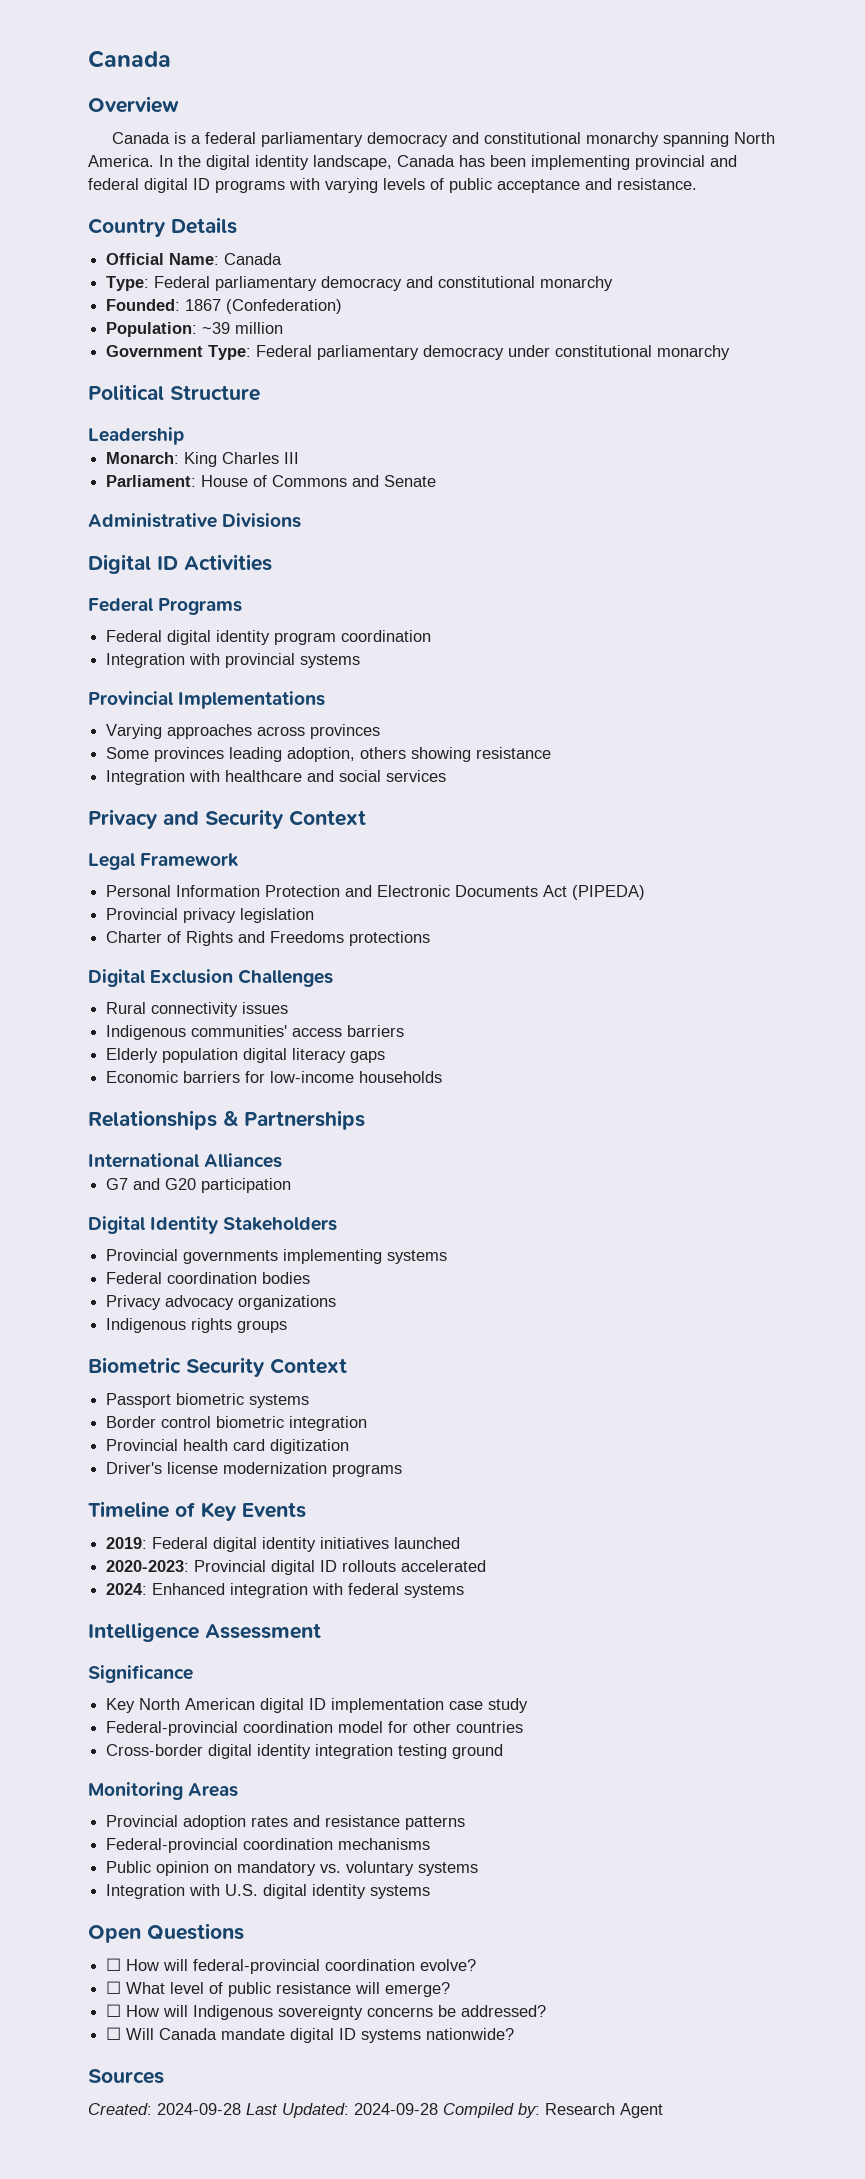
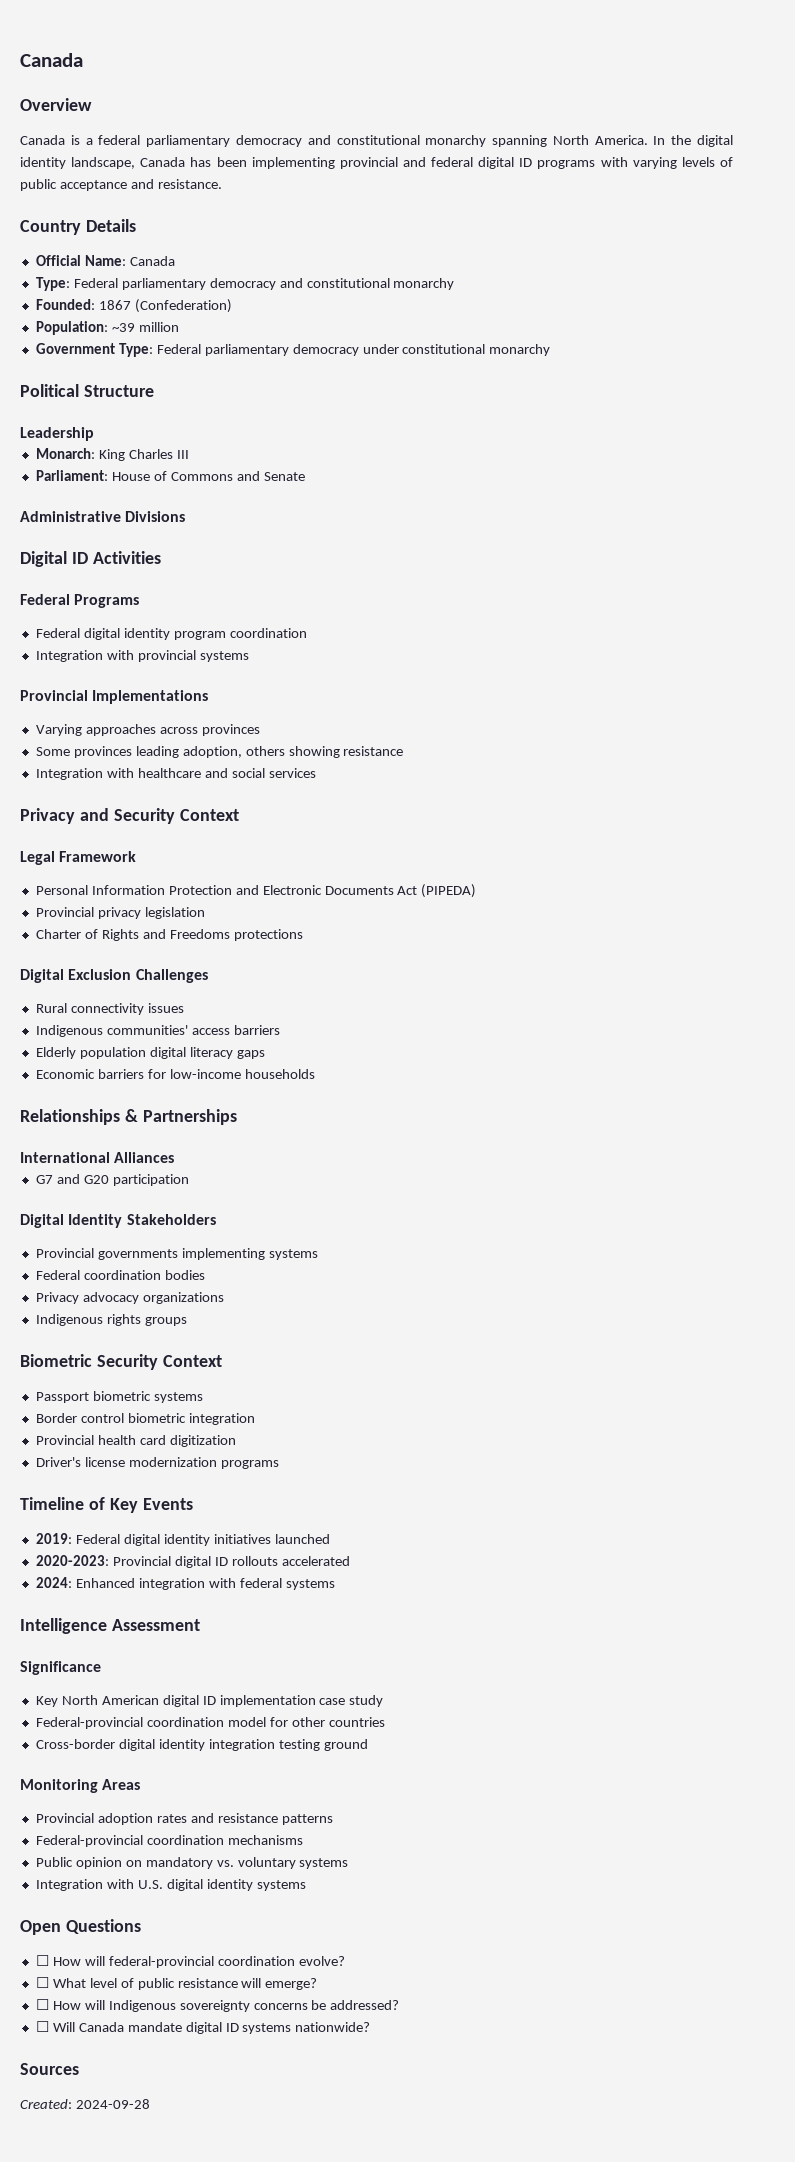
- Created: 2024-09-28 Last Updated: 2024-09-28 Compiled by: Research Agent
+ Created: 2024-09-28

